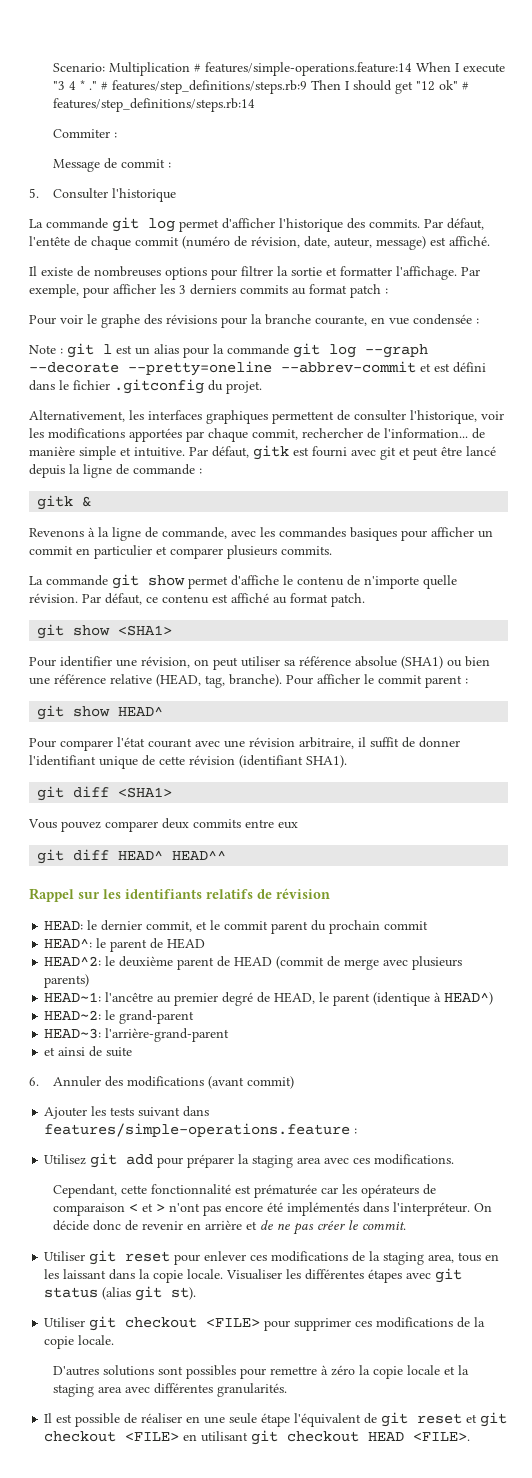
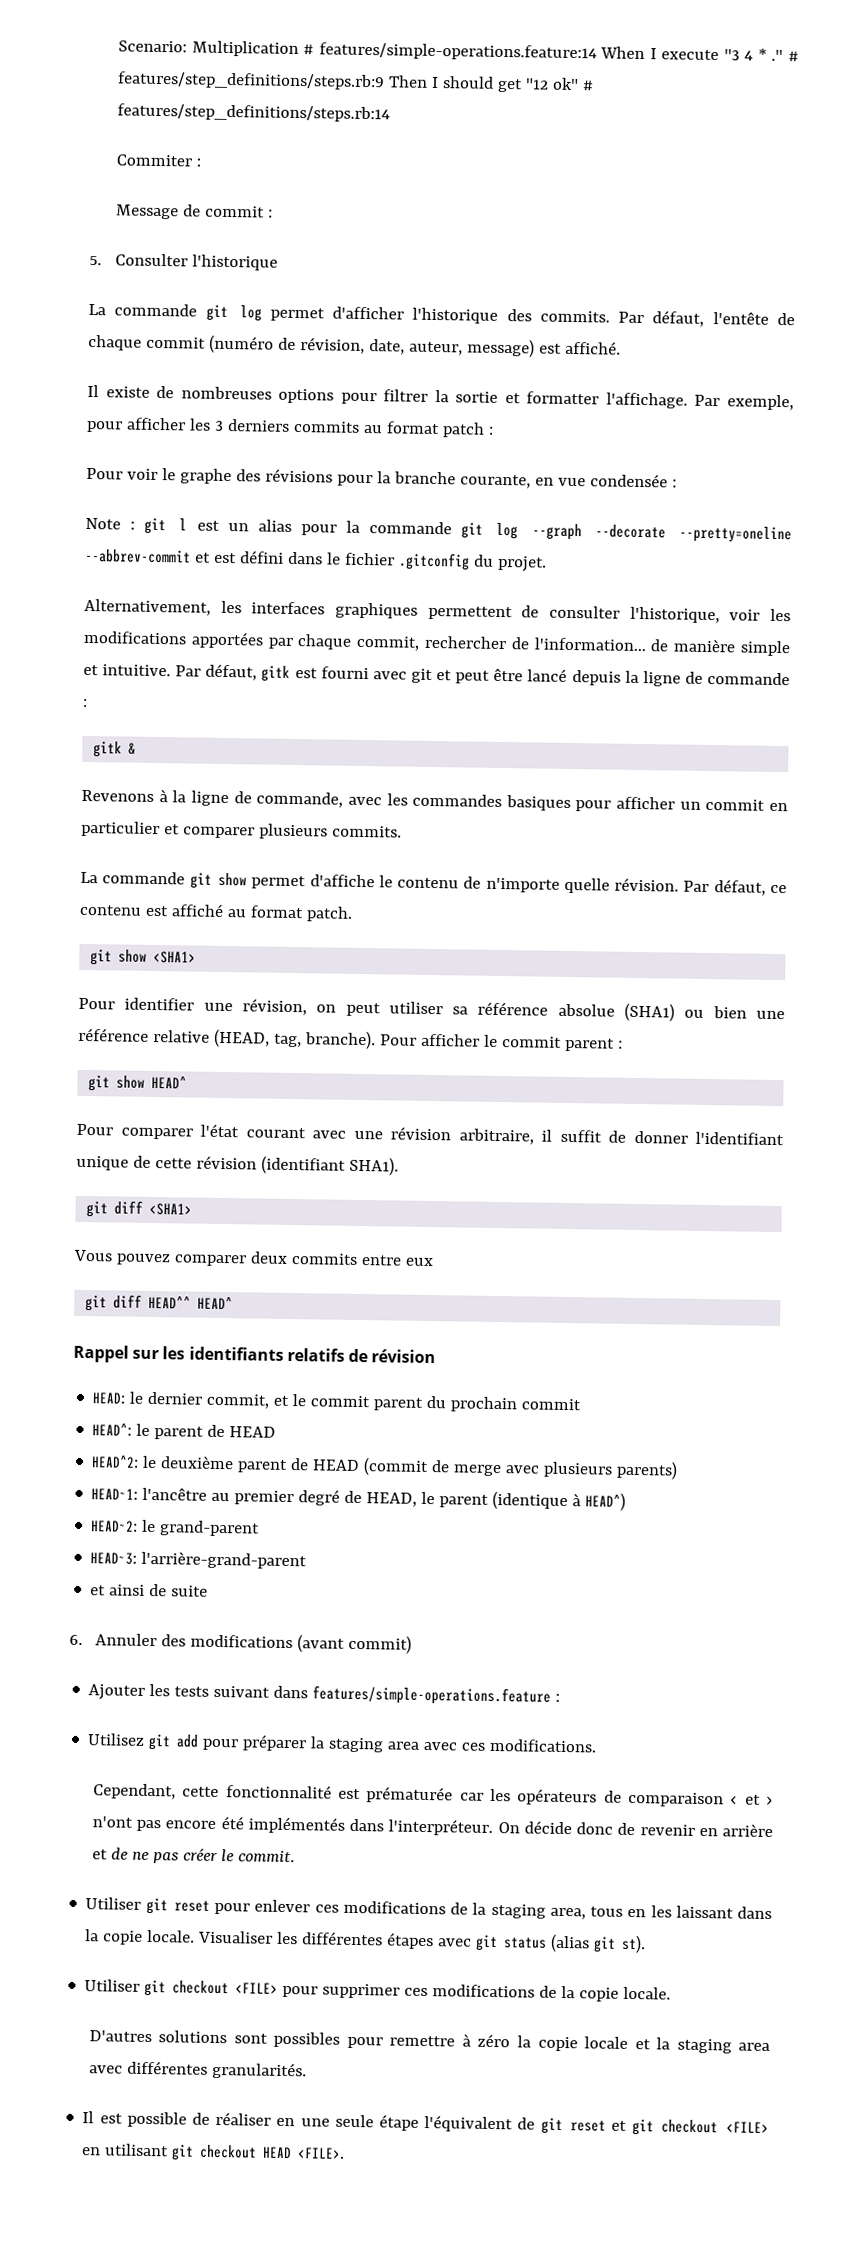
- git diff HEAD^ HEAD^^
+ git diff HEAD^^ HEAD^

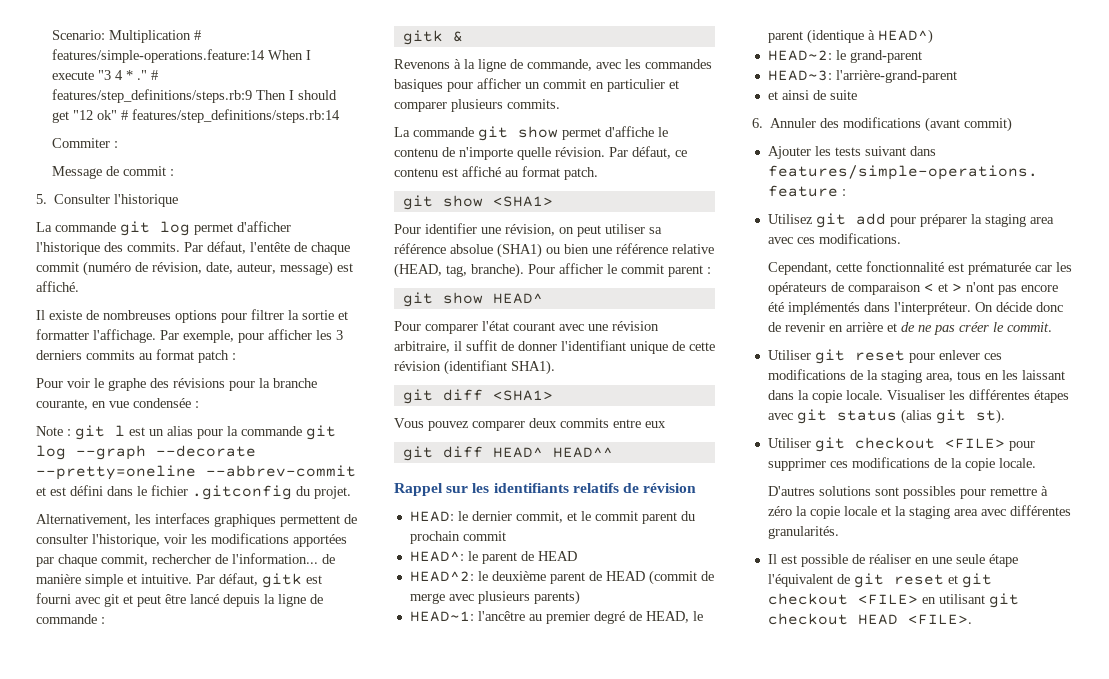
- git diff HEAD^^ HEAD^
+ git diff HEAD^ HEAD^^

